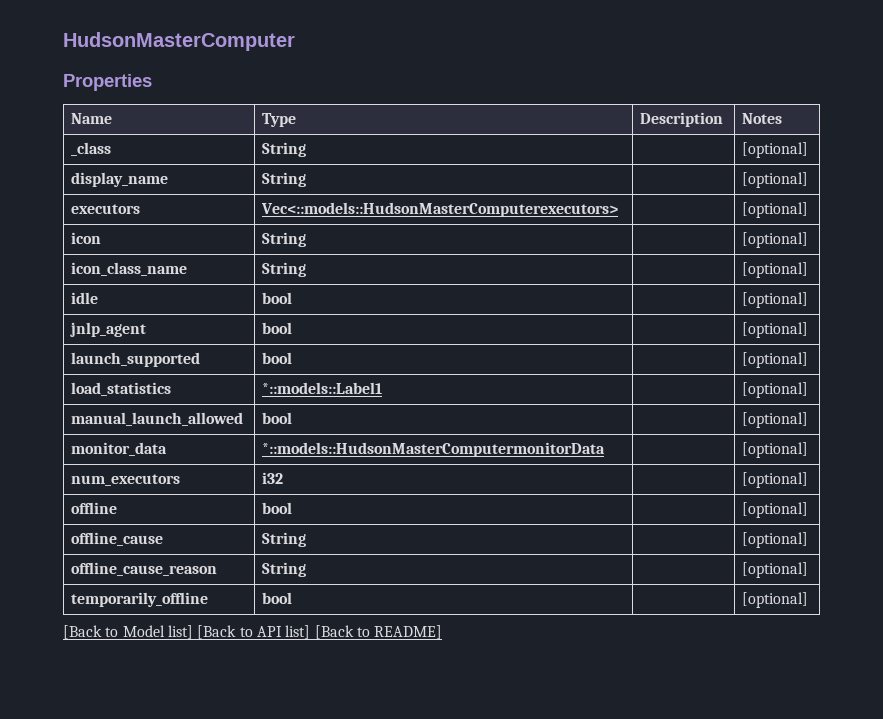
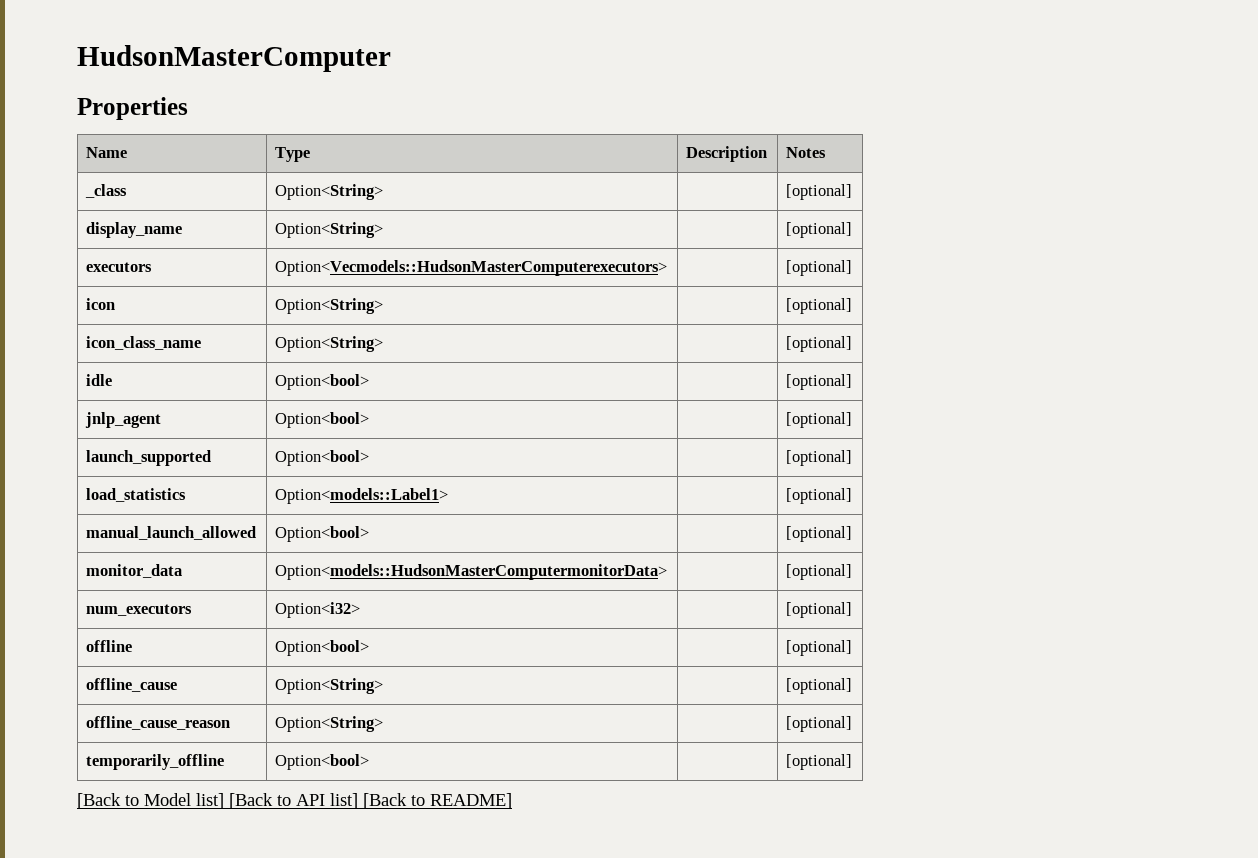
- _class | String | | [optional]
+ _class | Option<String> | | [optional]
- display_name | String | | [optional]
+ display_name | Option<String> | | [optional]
- executors | Vec<::models::HudsonMasterComputerexecutors> | | [optional]
+ executors | Option<Vecmodels::HudsonMasterComputerexecutors> | | [optional]
- icon | String | | [optional]
+ icon | Option<String> | | [optional]
- icon_class_name | String | | [optional]
+ icon_class_name | Option<String> | | [optional]
- idle | bool | | [optional]
+ idle | Option<bool> | | [optional]
- jnlp_agent | bool | | [optional]
+ jnlp_agent | Option<bool> | | [optional]
- launch_supported | bool | | [optional]
+ launch_supported | Option<bool> | | [optional]
- load_statistics | *::models::Label1 | | [optional]
+ load_statistics | Option<models::Label1> | | [optional]
- manual_launch_allowed | bool | | [optional]
+ manual_launch_allowed | Option<bool> | | [optional]
- monitor_data | *::models::HudsonMasterComputermonitorData | | [optional]
+ monitor_data | Option<models::HudsonMasterComputermonitorData> | | [optional]
- num_executors | i32 | | [optional]
+ num_executors | Option<i32> | | [optional]
- offline | bool | | [optional]
+ offline | Option<bool> | | [optional]
- offline_cause | String | | [optional]
+ offline_cause | Option<String> | | [optional]
- offline_cause_reason | String | | [optional]
+ offline_cause_reason | Option<String> | | [optional]
- temporarily_offline | bool | | [optional]
+ temporarily_offline | Option<bool> | | [optional]

